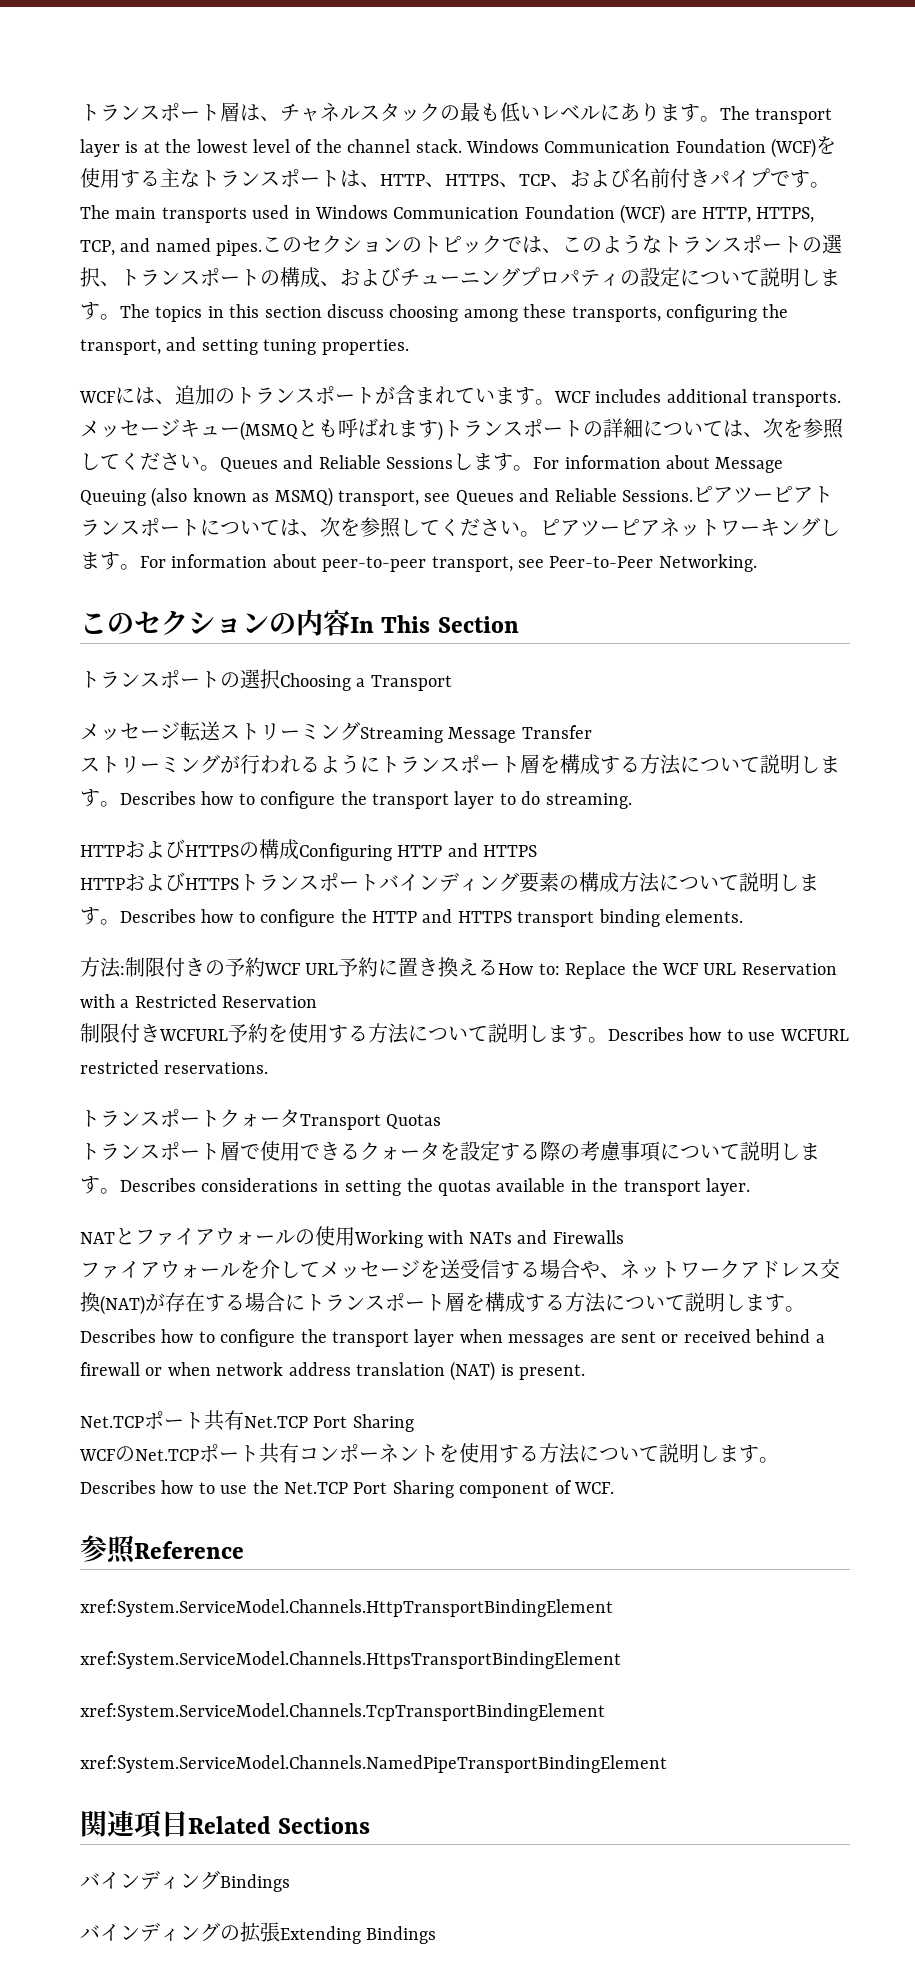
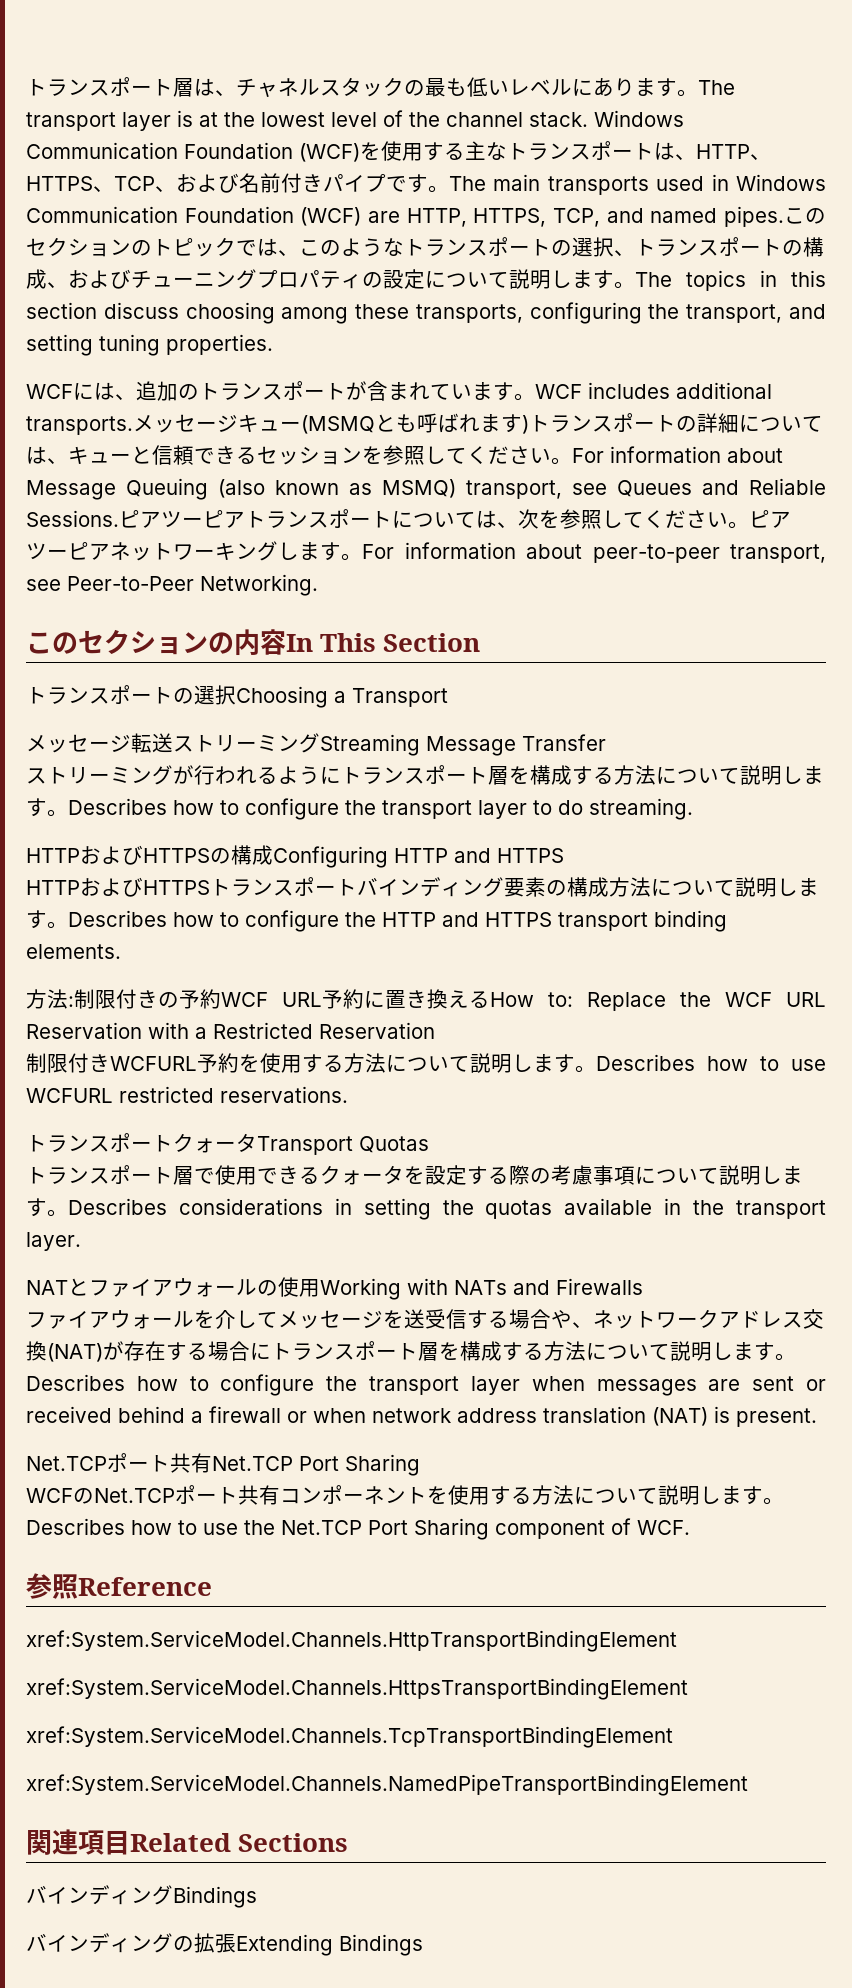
- メッセージキュー(MSMQとも呼ばれます)トランスポートの詳細については、次を参照してください。Queues and Reliable Sessionsします。
+ メッセージキュー(MSMQとも呼ばれます)トランスポートの詳細については、キューと信頼できるセッションを参照してください。

